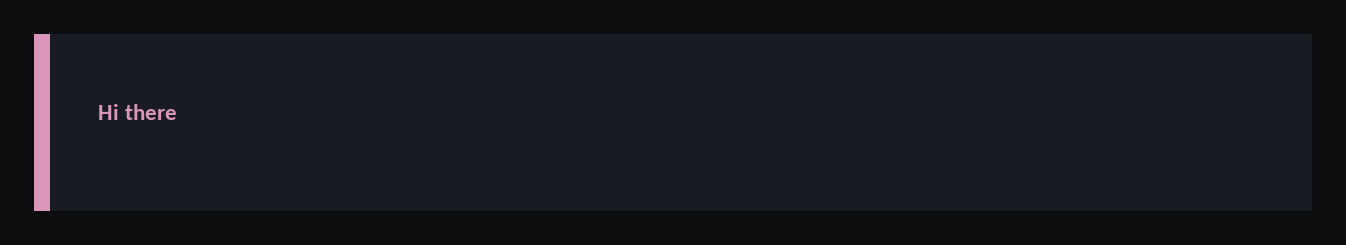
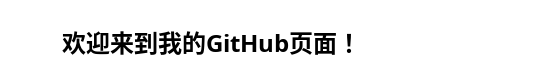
- Hi there
+ 欢迎来到我的GitHub页面！

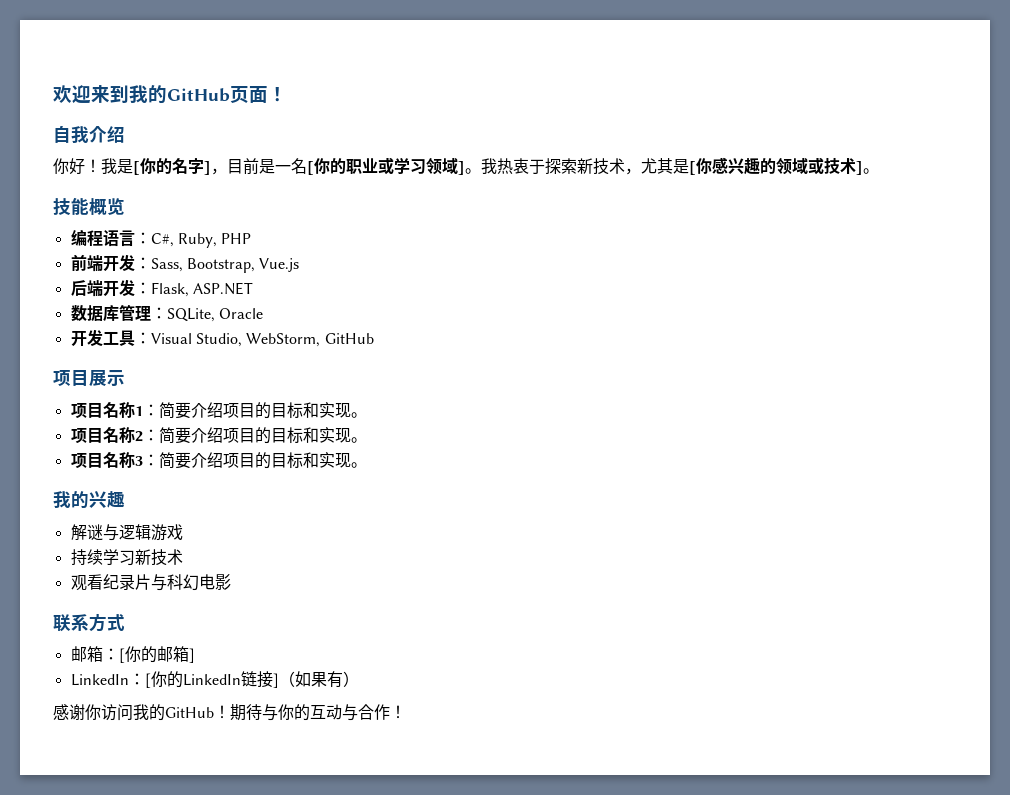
+ 自我介绍
+ 你好！我是[你的名字]，目前是一名[你的职业或学习领域]。我热衷于探索新技术，尤其是[你感兴趣的领域或技术]。
+ 技能概览
+ 编程语言：C#, Ruby, PHP
+ 前端开发：Sass, Bootstrap, Vue.js
+ 后端开发：Flask, ASP.NET
+ 数据库管理：SQLite, Oracle
+ 开发工具：Visual Studio, WebStorm, GitHub
+ 项目展示
+ 项目名称1：简要介绍项目的目标和实现。
+ 项目名称2：简要介绍项目的目标和实现。
+ 项目名称3：简要介绍项目的目标和实现。
+ 我的兴趣
+ 解谜与逻辑游戏
+ 持续学习新技术
+ 观看纪录片与科幻电影
+ 联系方式
+ 邮箱：[你的邮箱]
+ LinkedIn：[你的LinkedIn链接]（如果有）
+ 感谢你访问我的GitHub！期待与你的互动与合作！

